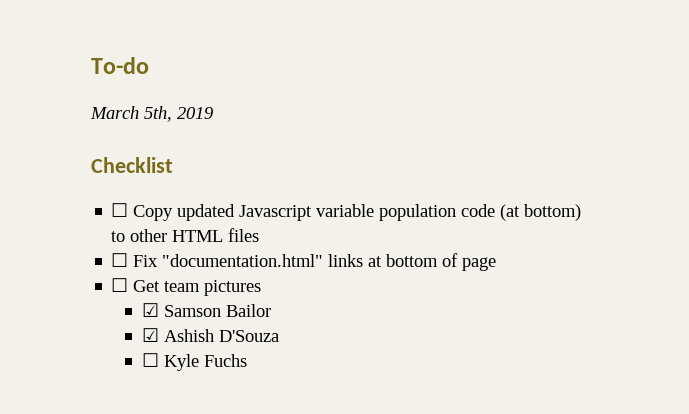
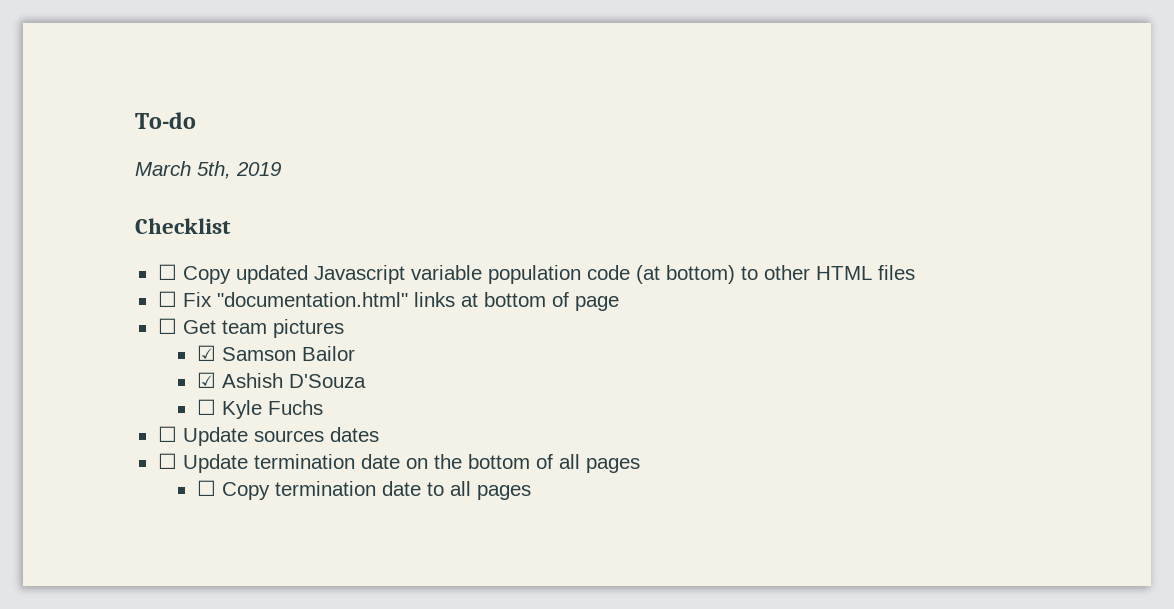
+ ☐ Update sources dates
+ ☐ Update termination date on the bottom of all pages
+ ☐ Copy termination date to all pages

